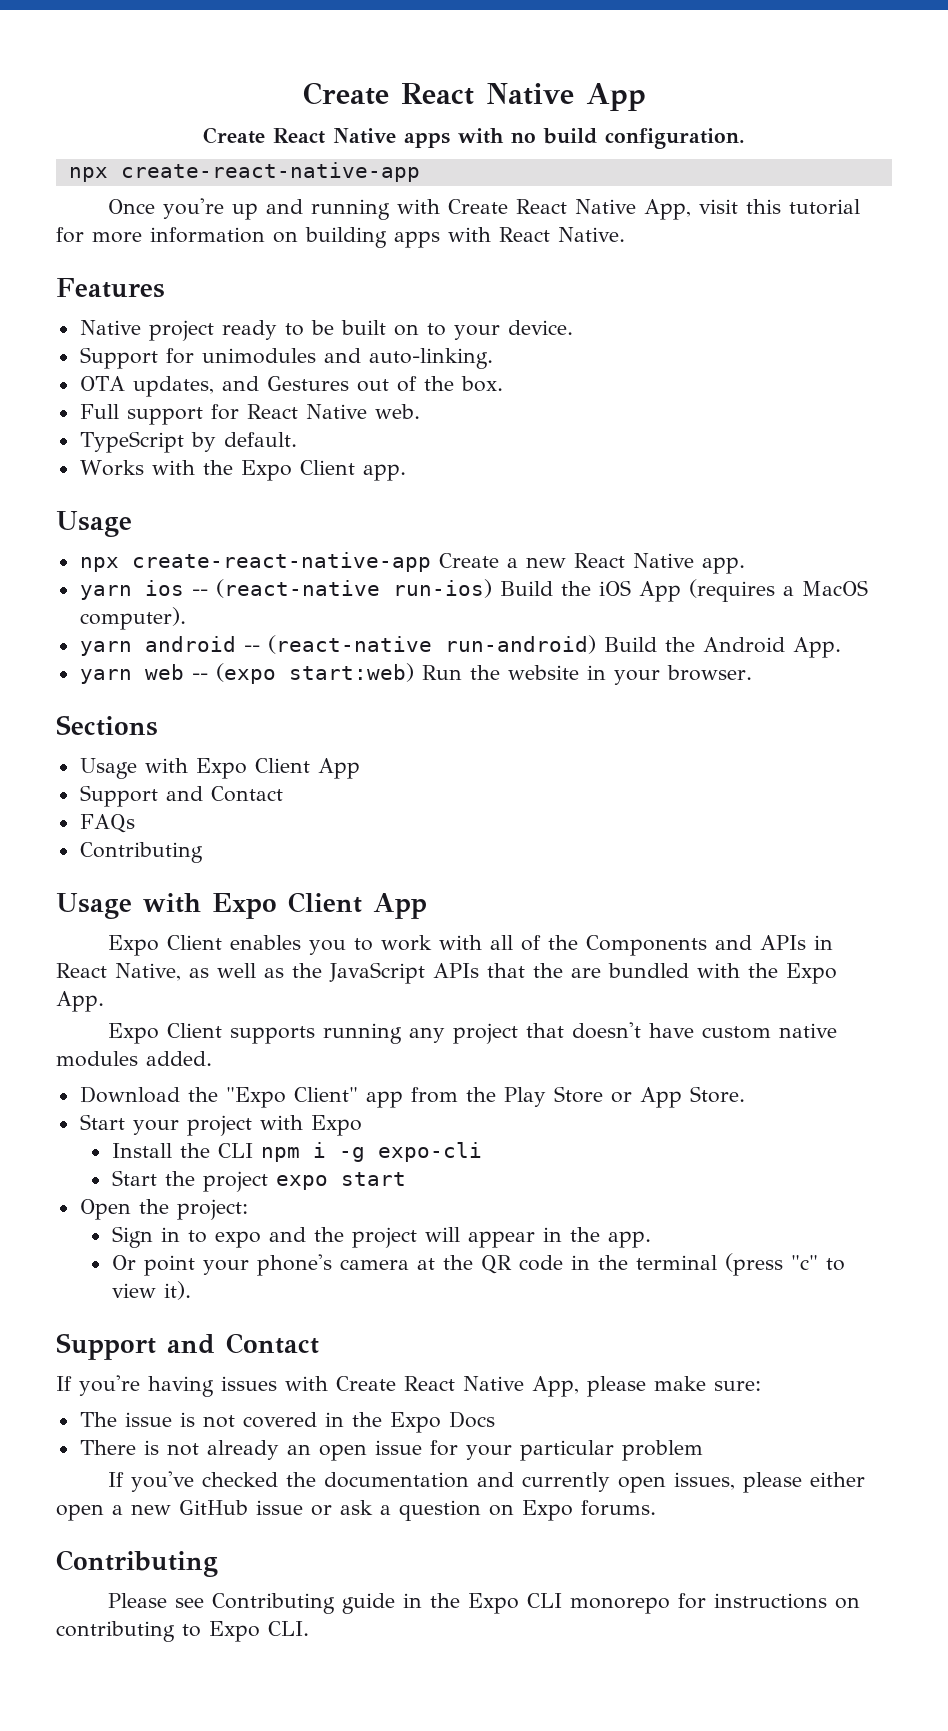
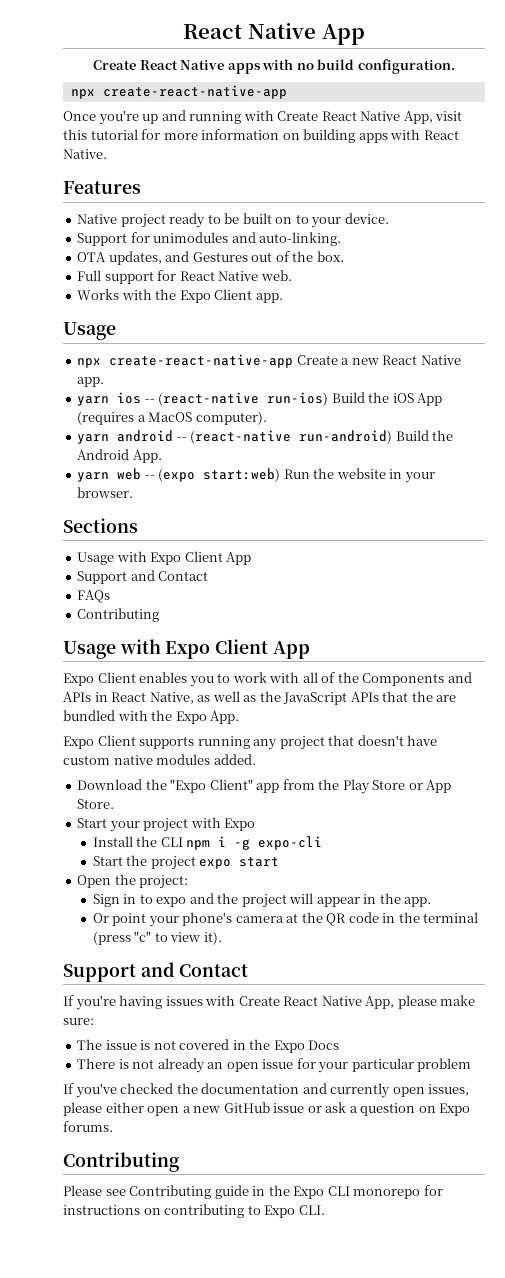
- Create React Native App
+ React Native App
- TypeScript by default.

